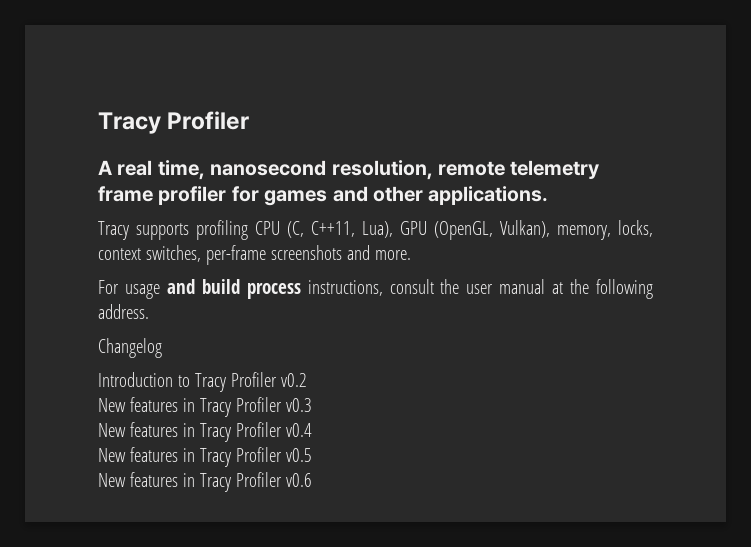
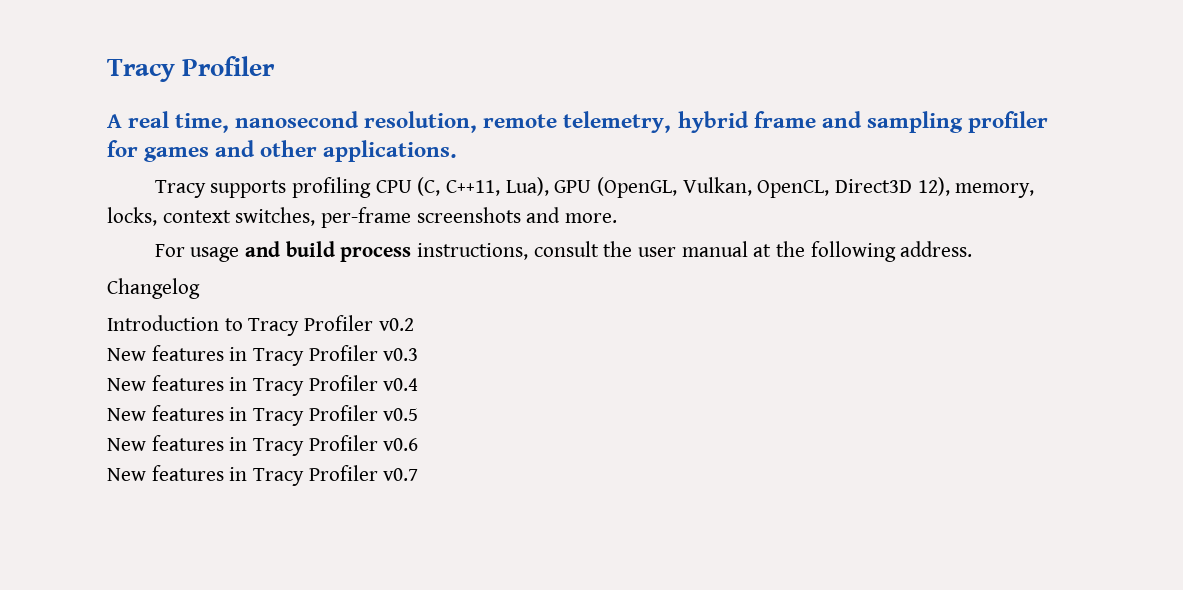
- A real time, nanosecond resolution, remote telemetry frame profiler for games and other applications.
+ A real time, nanosecond resolution, remote telemetry, hybrid frame and sampling profiler for games and other applications.
- Tracy supports profiling CPU (C, C++11, Lua), GPU (OpenGL, Vulkan), memory, locks, context switches, per-frame screenshots and more.
+ Tracy supports profiling CPU (C, C++11, Lua), GPU (OpenGL, Vulkan, OpenCL, Direct3D 12), memory, locks, context switches, per-frame screenshots and more.
+ New features in Tracy Profiler v0.7

